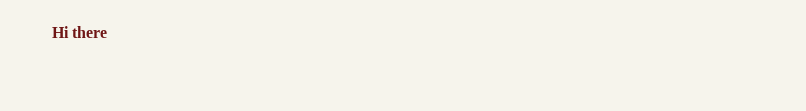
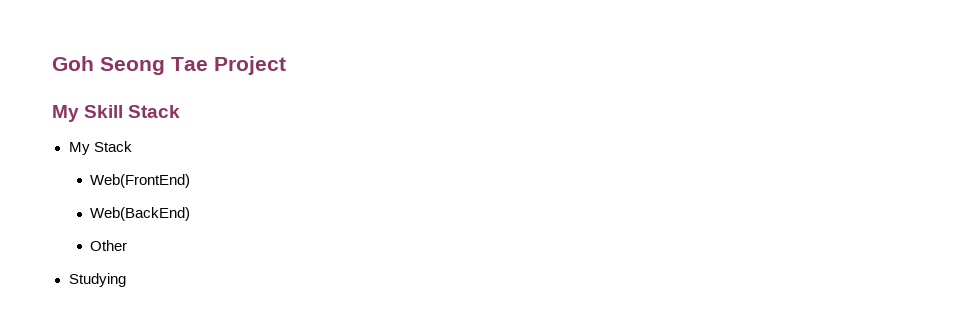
- Hi there
+ Goh Seong Tae Project
+ My Skill Stack
+ My Stack
+ Web(FrontEnd)
+ Web(BackEnd)
+ Other
+ Studying

